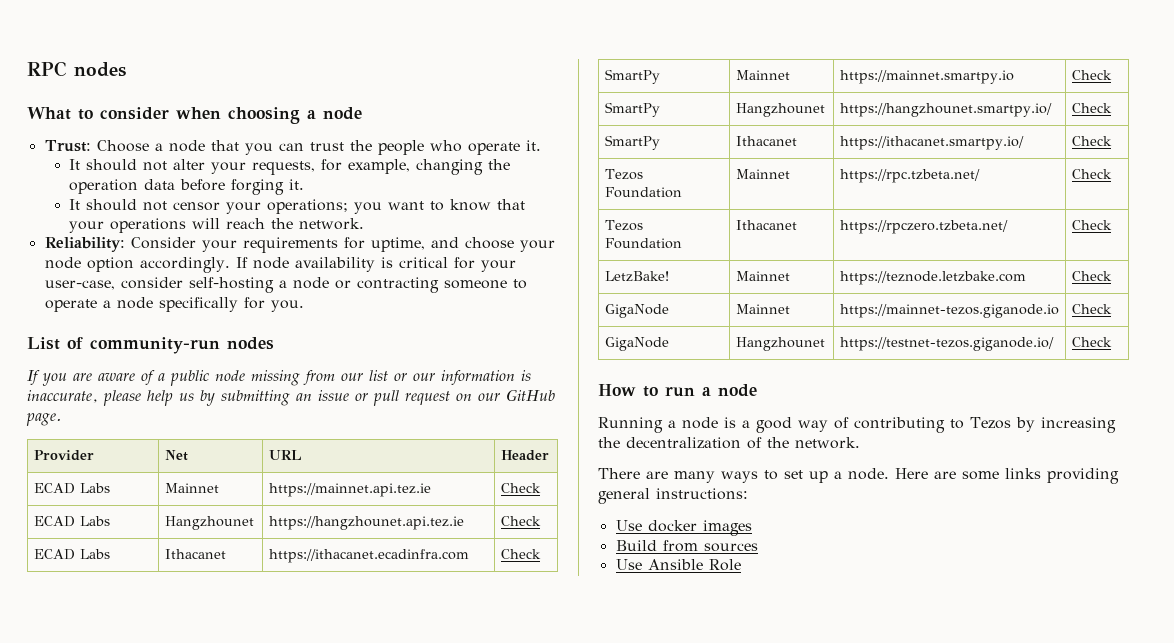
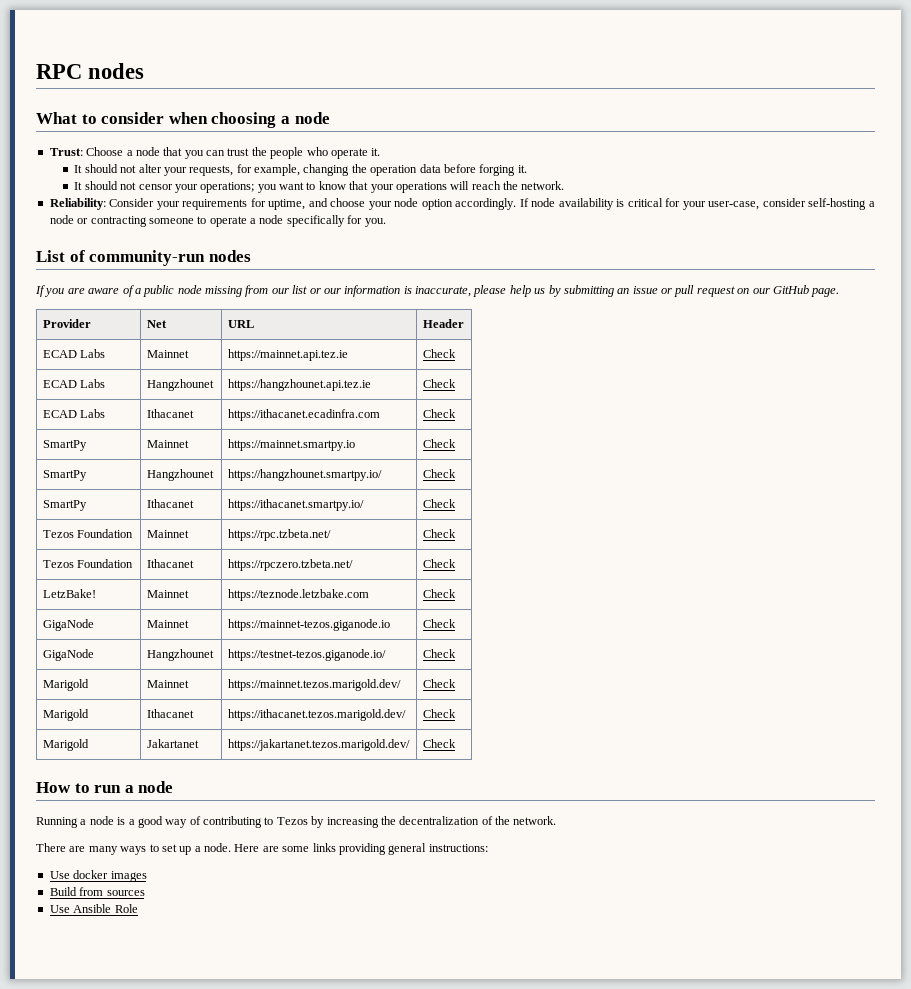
+ Marigold | Mainnet | https://mainnet.tezos.marigold.dev/ | Check
+ Marigold | Ithacanet | https://ithacanet.tezos.marigold.dev/ | Check
+ Marigold | Jakartanet | https://jakartanet.tezos.marigold.dev/ | Check

